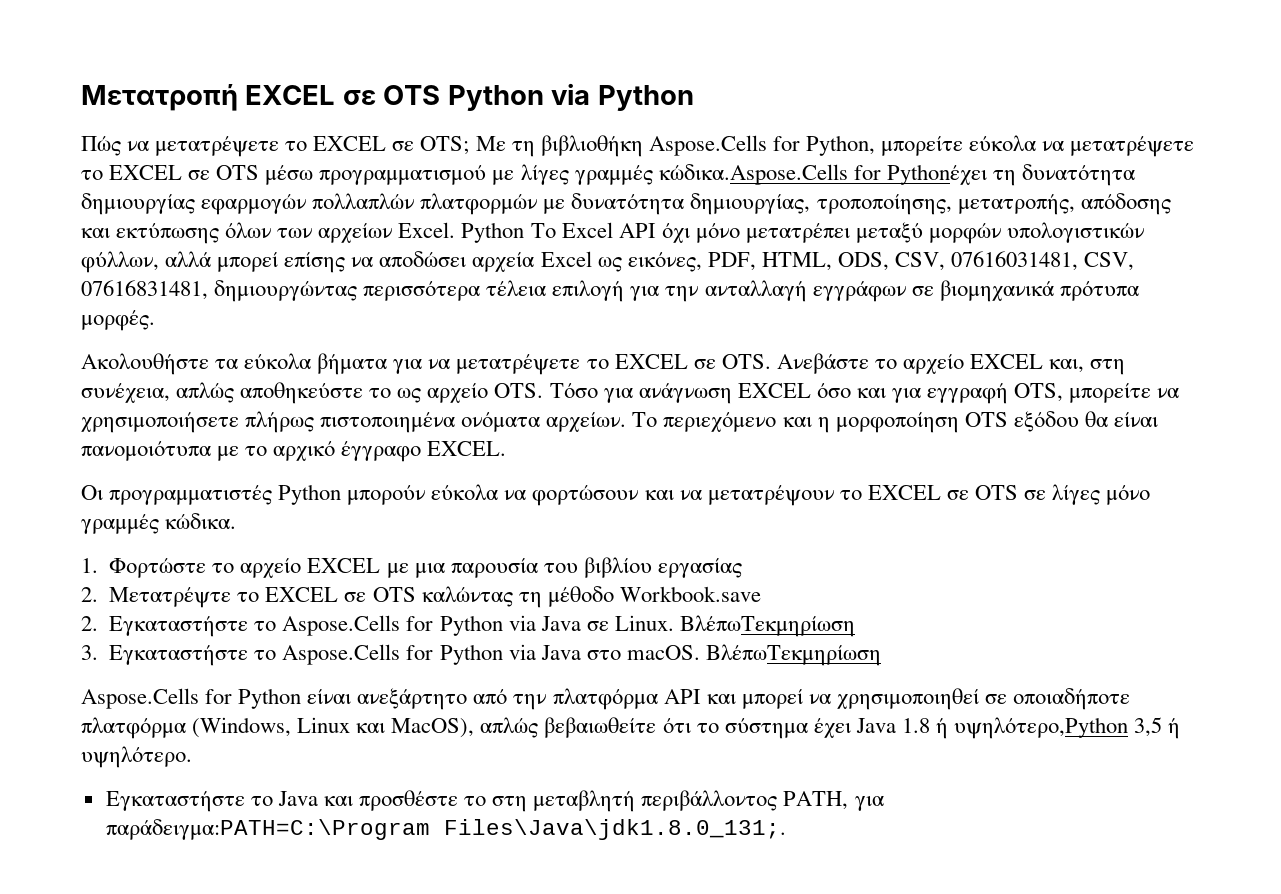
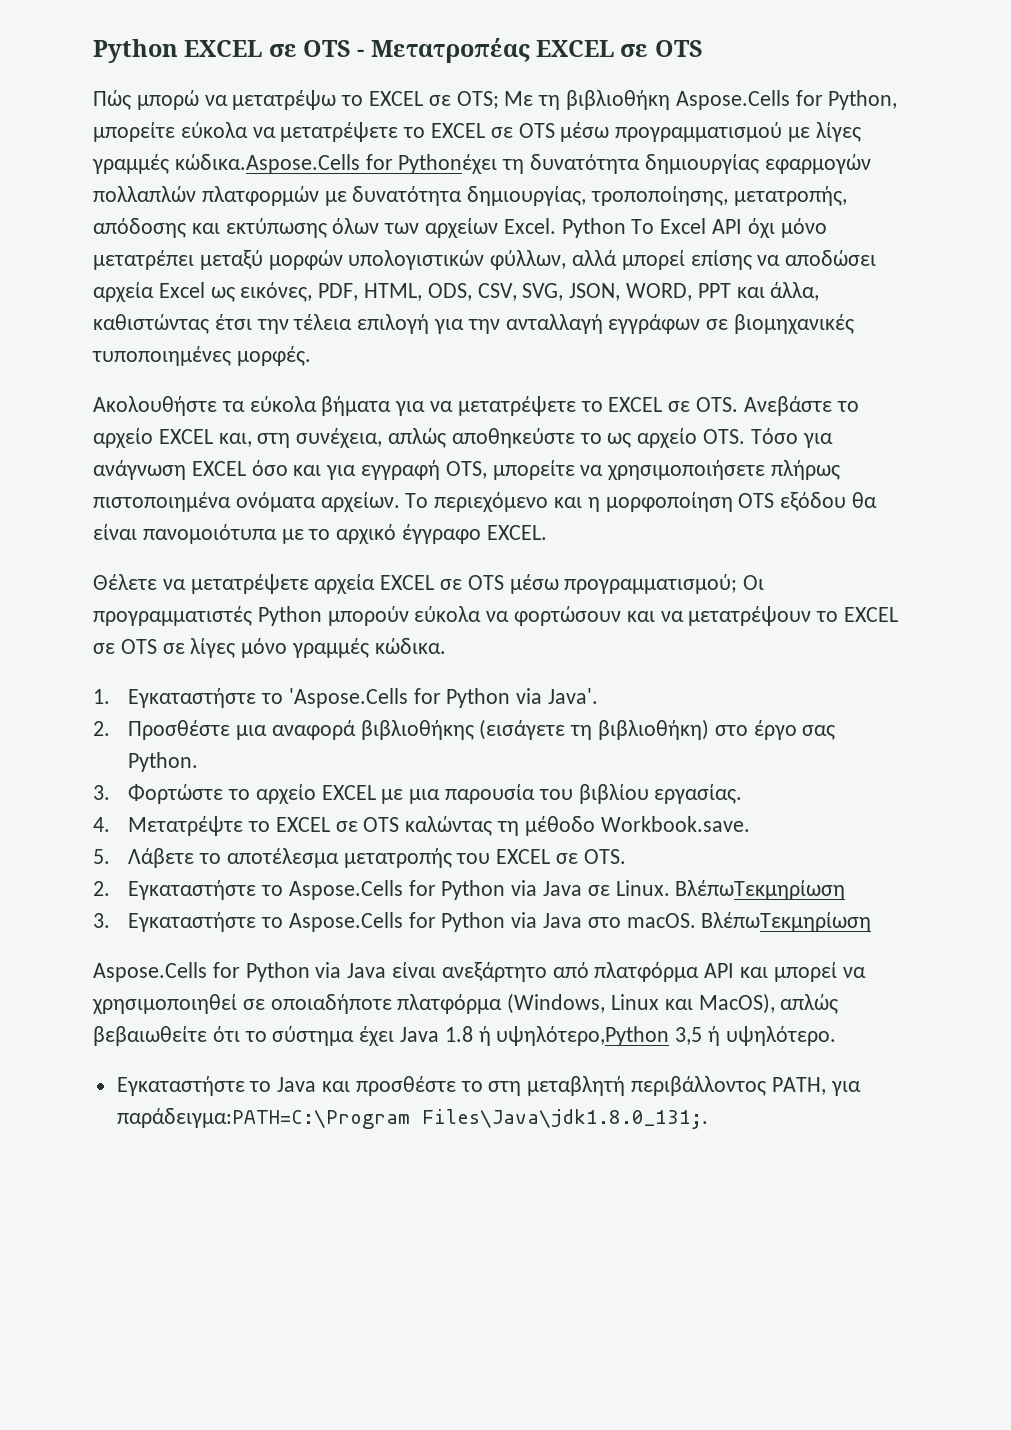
- Μετατροπή EXCEL σε OTS Python via Python
- Πώς να μετατρέψετε το EXCEL σε OTS; Με τη βιβλιοθήκη Aspose.Cells for Python, μπορείτε εύκολα να μετατρέψετε το EXCEL σε OTS μέσω προγραμματισμού με λίγες γραμμές κώδικα.Aspose.Cells for Pythonέχει τη δυνατότητα δημιουργίας εφαρμογών πολλαπλών πλατφορμών με δυνατότητα δημιουργίας, τροποποίησης, μετατροπής, απόδοσης και εκτύπωσης όλων των αρχείων Excel.
+ Python EXCEL σε OTS - Μετατροπέας EXCEL σε OTS
+ Πώς μπορώ να μετατρέψω το EXCEL σε OTS; Με τη βιβλιοθήκη Aspose.Cells for Python, μπορείτε εύκολα να μετατρέψετε το EXCEL σε OTS μέσω προγραμματισμού με λίγες γραμμές κώδικα.Aspose.Cells for Pythonέχει τη δυνατότητα δημιουργίας εφαρμογών πολλαπλών πλατφορμών με δυνατότητα δημιουργίας, τροποποίησης, μετατροπής, απόδοσης και εκτύπωσης όλων των αρχείων Excel.
- Python Το Excel API όχι μόνο μετατρέπει μεταξύ μορφών υπολογιστικών φύλλων, αλλά μπορεί επίσης να αποδώσει αρχεία Excel ως εικόνες, PDF, HTML, ODS, CSV, 07616031481, CSV, 07616831481, δημιουργώντας περισσότερα τέλεια επιλογή για την ανταλλαγή εγγράφων σε βιομηχανικά πρότυπα μορφές.
+ Python Το Excel API όχι μόνο μετατρέπει μεταξύ μορφών υπολογιστικών φύλλων, αλλά μπορεί επίσης να αποδώσει αρχεία Excel ως εικόνες, PDF, HTML, ODS, CSV, SVG, JSON, WORD, PPT και άλλα, καθιστώντας έτσι την τέλεια επιλογή για την ανταλλαγή εγγράφων σε βιομηχανικές τυποποιημένες μορφές.
- Οι προγραμματιστές Python μπορούν εύκολα να φορτώσουν και να μετατρέψουν το EXCEL σε OTS σε λίγες μόνο γραμμές κώδικα.
+ Θέλετε να μετατρέψετε αρχεία EXCEL σε OTS μέσω προγραμματισμού; Οι προγραμματιστές Python μπορούν εύκολα να φορτώσουν και να μετατρέψουν το EXCEL σε OTS σε λίγες μόνο γραμμές κώδικα.
- 1. Φορτώστε το αρχείο EXCEL με μια παρουσία του βιβλίου εργασίας
- 2. Μετατρέψτε το EXCEL σε OTS καλώντας τη μέθοδο Workbook.save
+ 1. Εγκαταστήστε το 'Aspose.Cells for Python via Java'.
+ 2. Προσθέστε μια αναφορά βιβλιοθήκης (εισάγετε τη βιβλιοθήκη) στο έργο σας Python.
+ 3. Φορτώστε το αρχείο EXCEL με μια παρουσία του βιβλίου εργασίας.
+ 4. Μετατρέψτε το EXCEL σε OTS καλώντας τη μέθοδο Workbook.save.
+ 5. Λάβετε το αποτέλεσμα μετατροπής του EXCEL σε OTS.
- Aspose.Cells for Python είναι ανεξάρτητο από την πλατφόρμα API και μπορεί να χρησιμοποιηθεί σε οποιαδήποτε πλατφόρμα (Windows, Linux και MacOS), απλώς βεβαιωθείτε ότι το σύστημα έχει Java 1.8 ή υψηλότερο,Python 3,5 ή υψηλότερο.
+ Aspose.Cells for Python via Java είναι ανεξάρτητο από πλατφόρμα API και μπορεί να χρησιμοποιηθεί σε οποιαδήποτε πλατφόρμα (Windows, Linux και MacOS), απλώς βεβαιωθείτε ότι το σύστημα έχει Java 1.8 ή υψηλότερο,Python 3,5 ή υψηλότερο.

